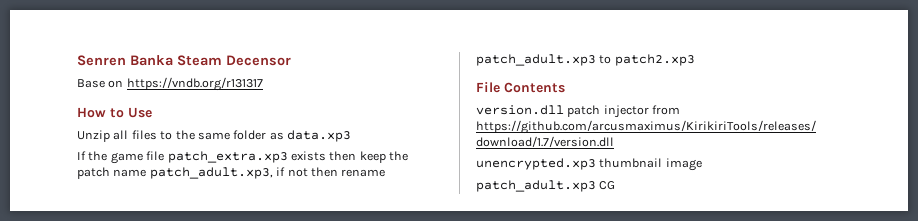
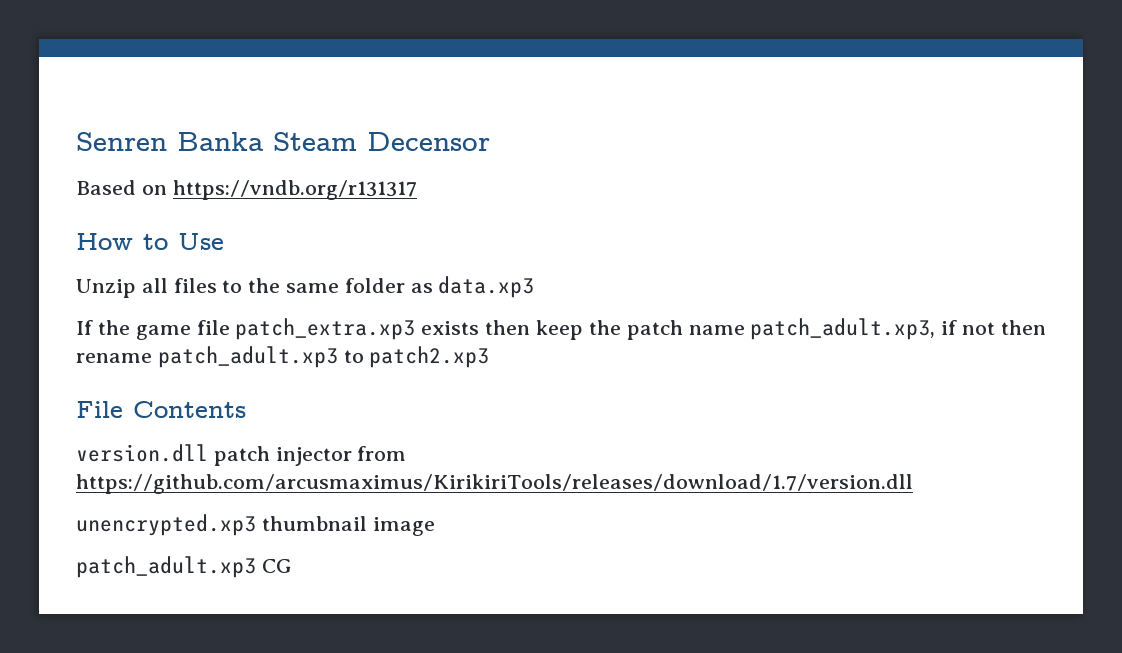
- Base on https://vndb.org/r131317
+ Based on https://vndb.org/r131317

